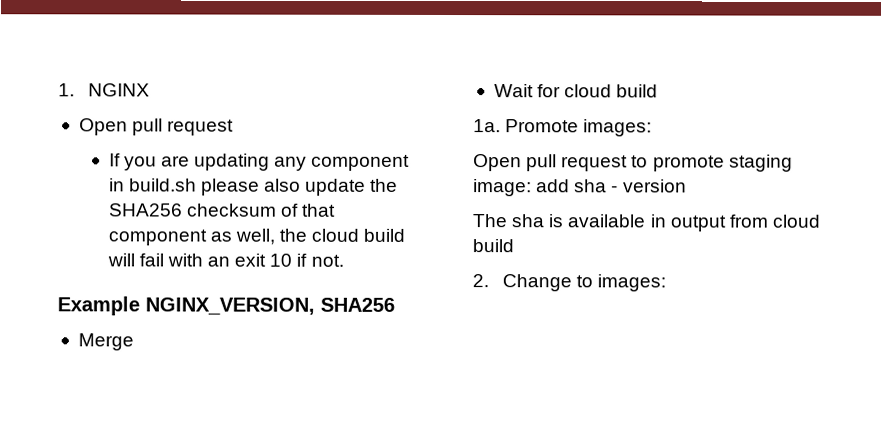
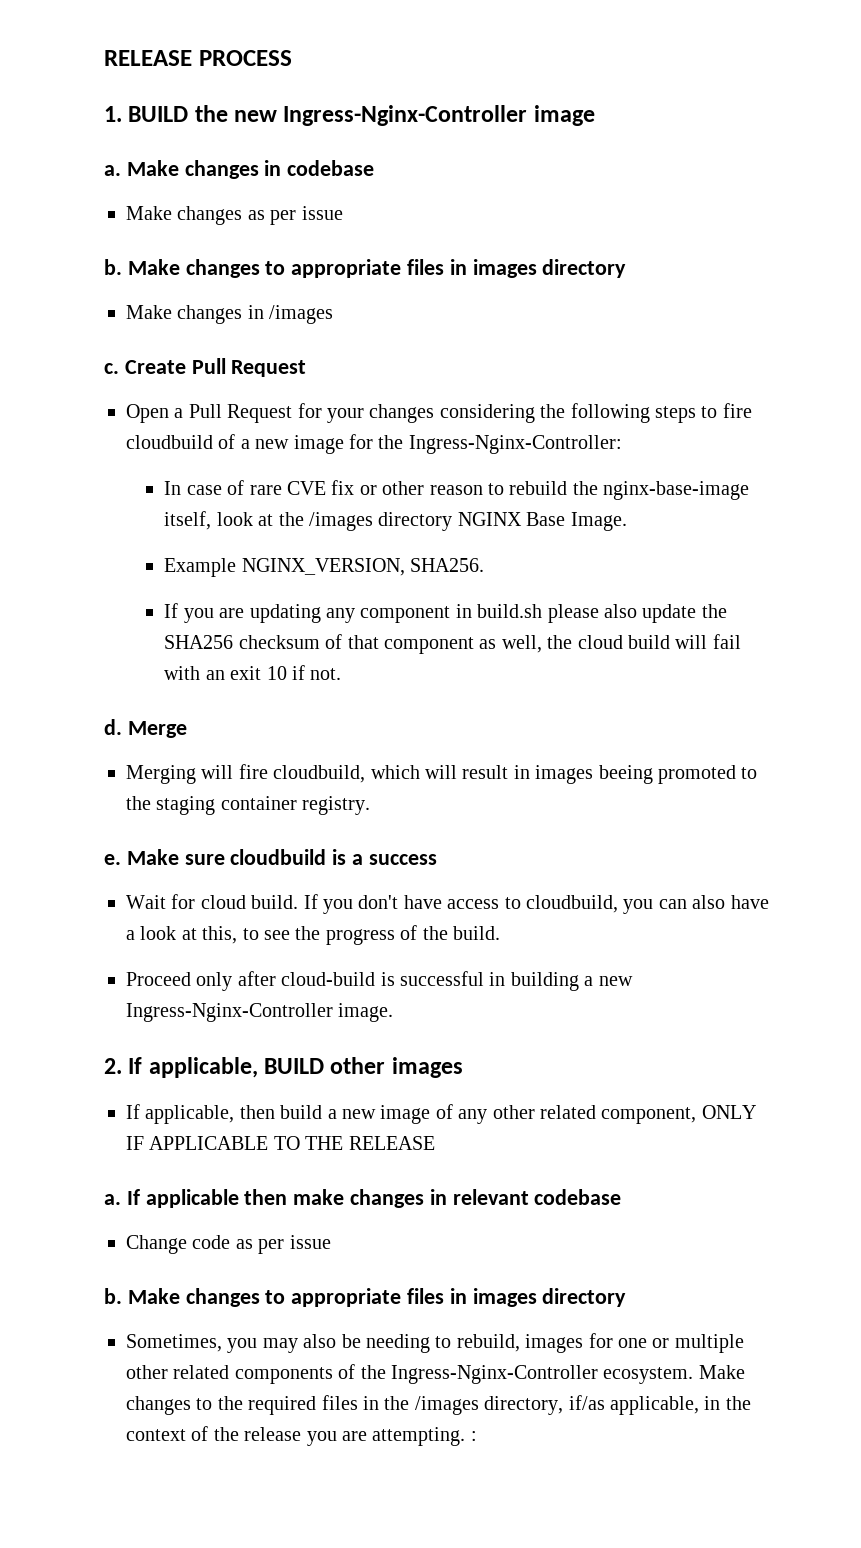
- 1. NGINX
- Open pull request
+ RELEASE PROCESS
+ 1. BUILD the new Ingress-Nginx-Controller image
+ a. Make changes in codebase
+ Make changes as per issue
+ b. Make changes to appropriate files in images directory
+ Make changes in /images
+ c. Create Pull Request
+ Open a Pull Request for your changes considering the following steps to fire cloudbuild of a new image for the Ingress-Nginx-Controller:
+ In case of rare CVE fix or other reason to rebuild the nginx-base-image itself, look at the /images directory NGINX Base Image.
+ Example NGINX_VERSION, SHA256.
- Example NGINX_VERSION, SHA256
- Merge
- Wait for cloud build
- 1a. Promote images:
- Open pull request to promote staging image: add sha - version
- The sha is available in output from cloud build
- 2. Change to images:
+ d. Merge
+ Merging will fire cloudbuild, which will result in images beeing promoted to the staging container registry.
+ e. Make sure cloudbuild is a success
+ Wait for cloud build. If you don't have access to cloudbuild, you can also have a look at this, to see the progress of the build.
+ Proceed only after cloud-build is successful in building a new Ingress-Nginx-Controller image.
+ 2. If applicable, BUILD other images
+ If applicable, then build a new image of any other related component, ONLY IF APPLICABLE TO THE RELEASE
+ a. If applicable then make changes in relevant codebase
+ Change code as per issue
+ b. Make changes to appropriate files in images directory
+ Sometimes, you may also be needing to rebuild, images for one or multiple other related components of the Ingress-Nginx-Controller ecosystem. Make changes to the required files in the /images directory, if/as applicable, in the context of the release you are attempting. :

